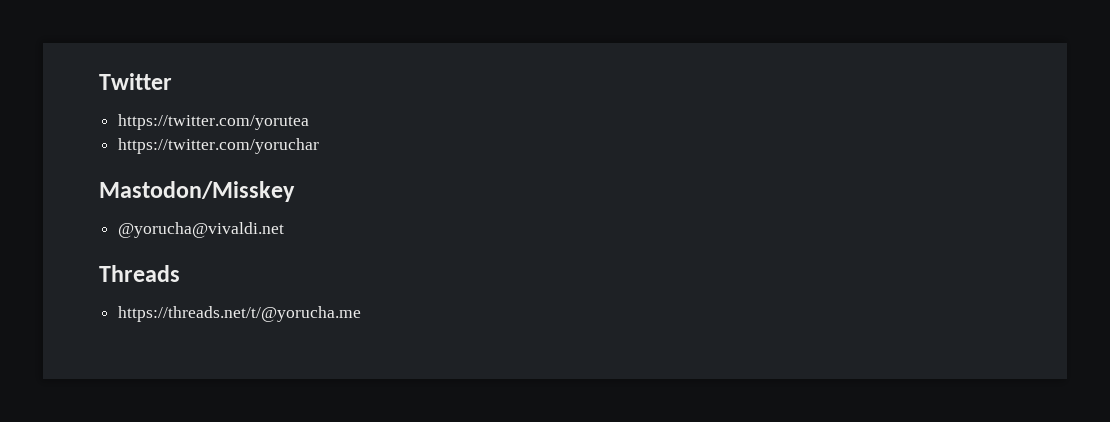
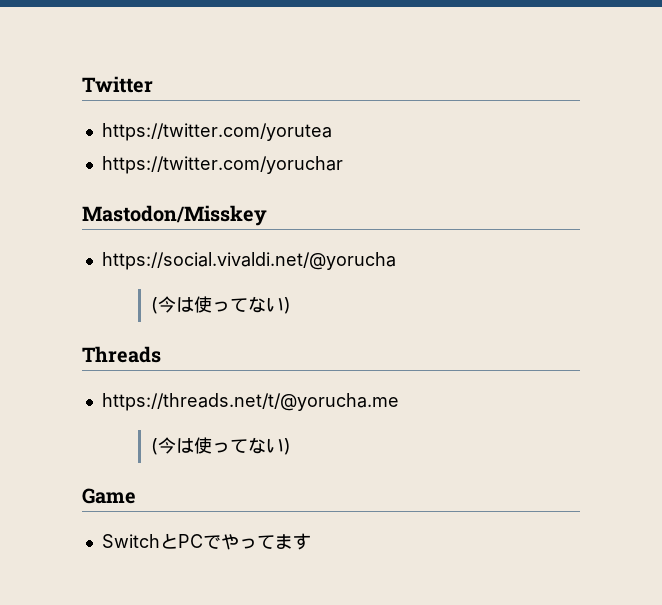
- @yorucha@vivaldi.net
+ https://social.vivaldi.net/@yorucha
+ (今は使ってない)
  Threads
  https://threads.net/t/@yorucha.me
+ (今は使ってない)
+ Game
+ SwitchとPCでやってます

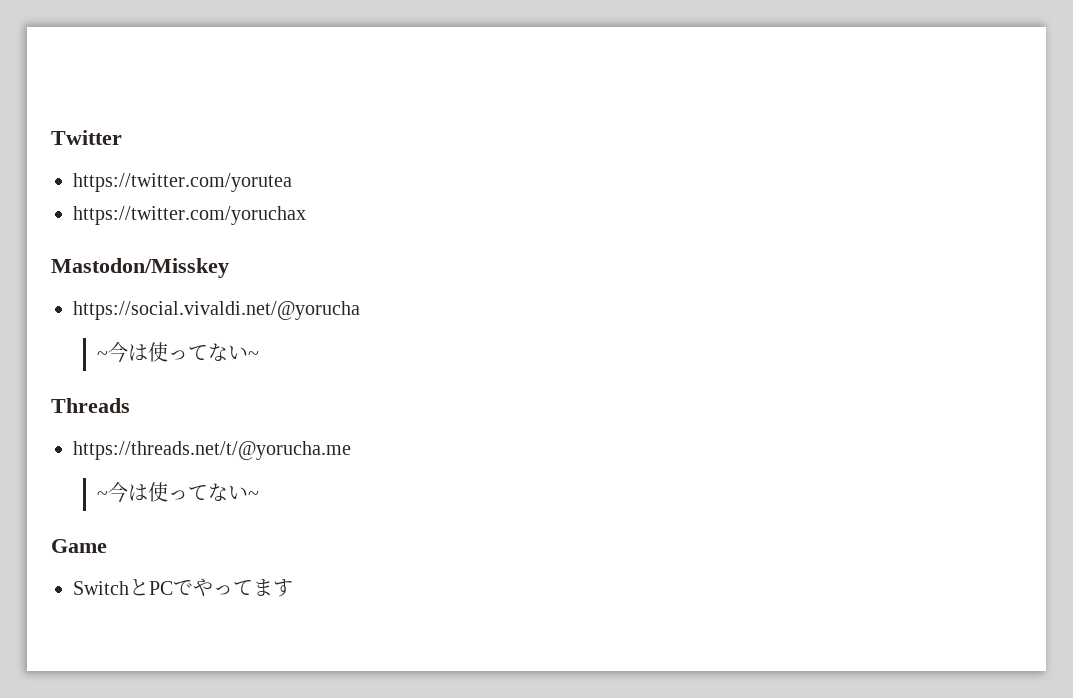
- https://twitter.com/yoruchar
+ https://twitter.com/yoruchax
  https://social.vivaldi.net/@yorucha
- (今は使ってない)
+ ~今は使ってない~
  https://threads.net/t/@yorucha.me
- (今は使ってない)
+ ~今は使ってない~

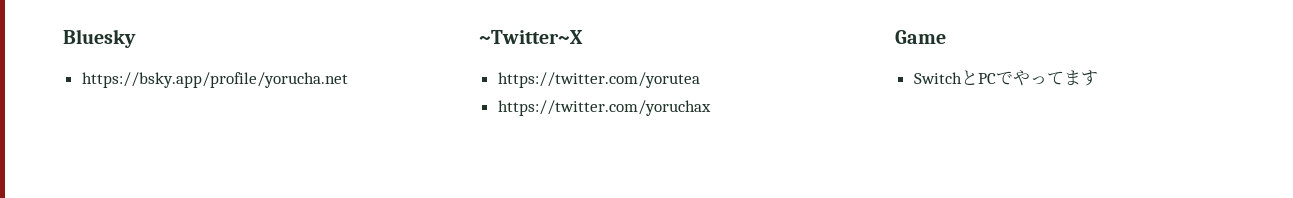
- Twitter
+ Bluesky
+ https://bsky.app/profile/yorucha.net
+ ~Twitter~X
- Mastodon/Misskey
- https://social.vivaldi.net/@yorucha
- ~今は使ってない~
- Threads
- https://threads.net/t/@yorucha.me
- ~今は使ってない~

